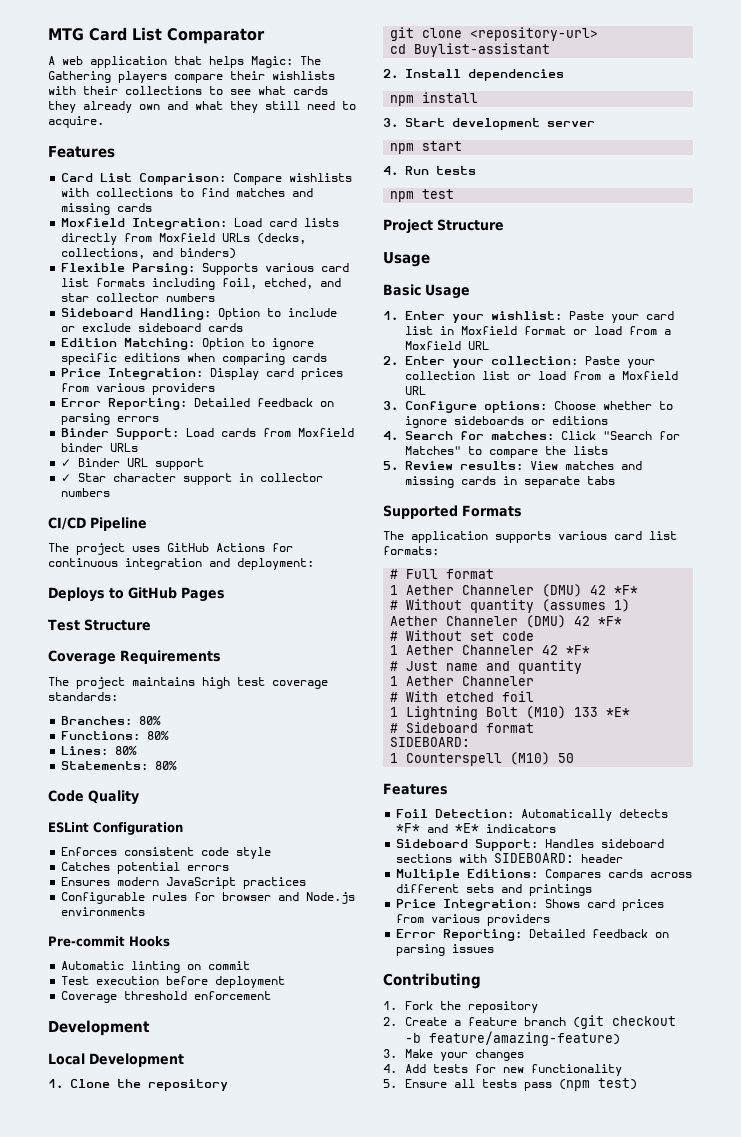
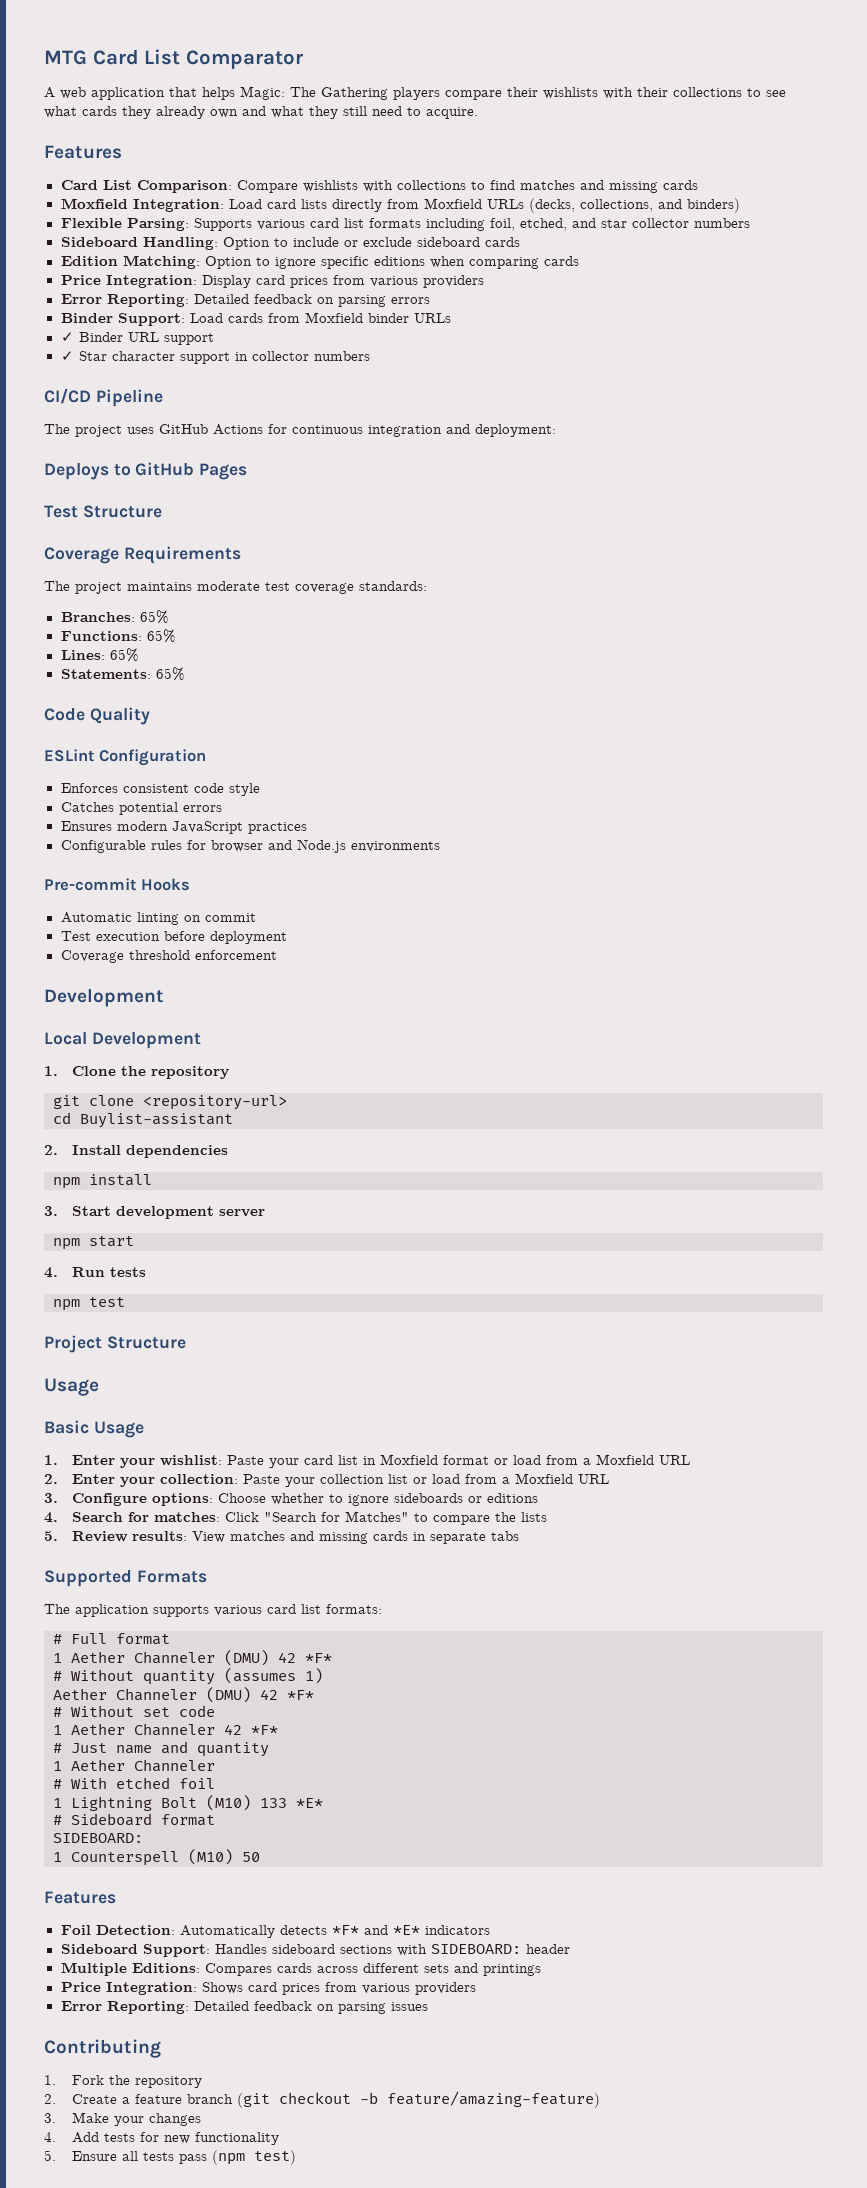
- The project maintains high test coverage standards:
+ The project maintains moderate test coverage standards:
- Branches: 80%
+ Branches: 65%
- Functions: 80%
+ Functions: 65%
- Lines: 80%
+ Lines: 65%
- Statements: 80%
+ Statements: 65%

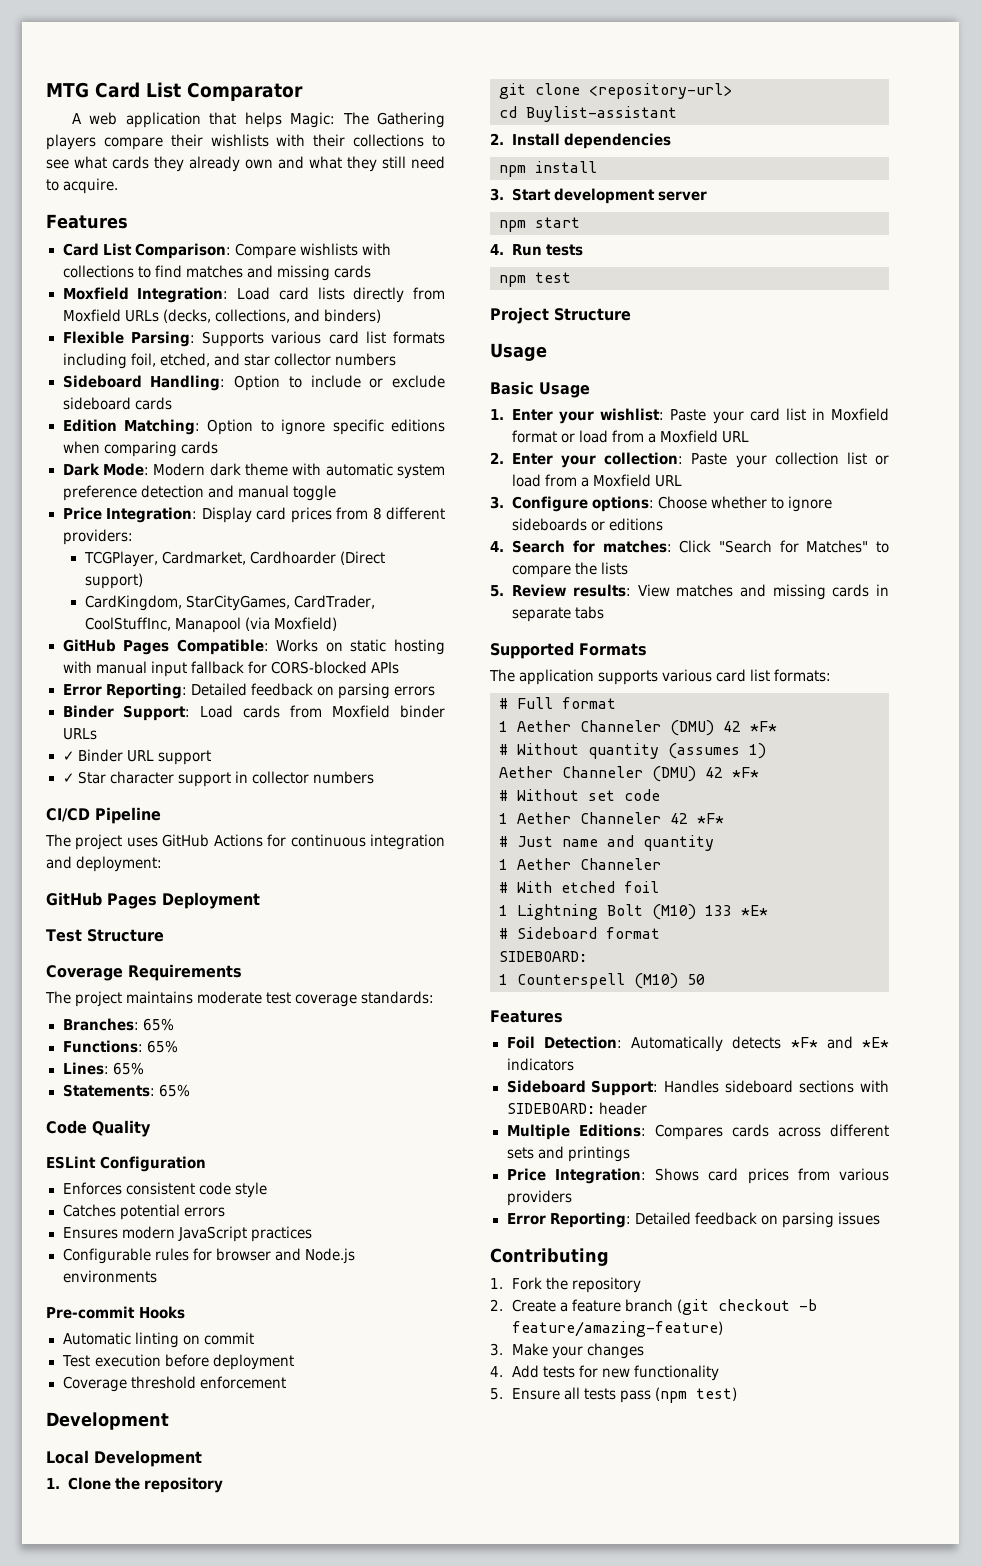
+ Dark Mode: Modern dark theme with automatic system preference detection and manual toggle
- Price Integration: Display card prices from various providers
+ Price Integration: Display card prices from 8 different providers:
+ TCGPlayer, Cardmarket, Cardhoarder (Direct support)
+ CardKingdom, StarCityGames, CardTrader, CoolStuffInc, Manapool (via Moxfield)
+ GitHub Pages Compatible: Works on static hosting with manual input fallback for CORS-blocked APIs
- Deploys to GitHub Pages
+ GitHub Pages Deployment

